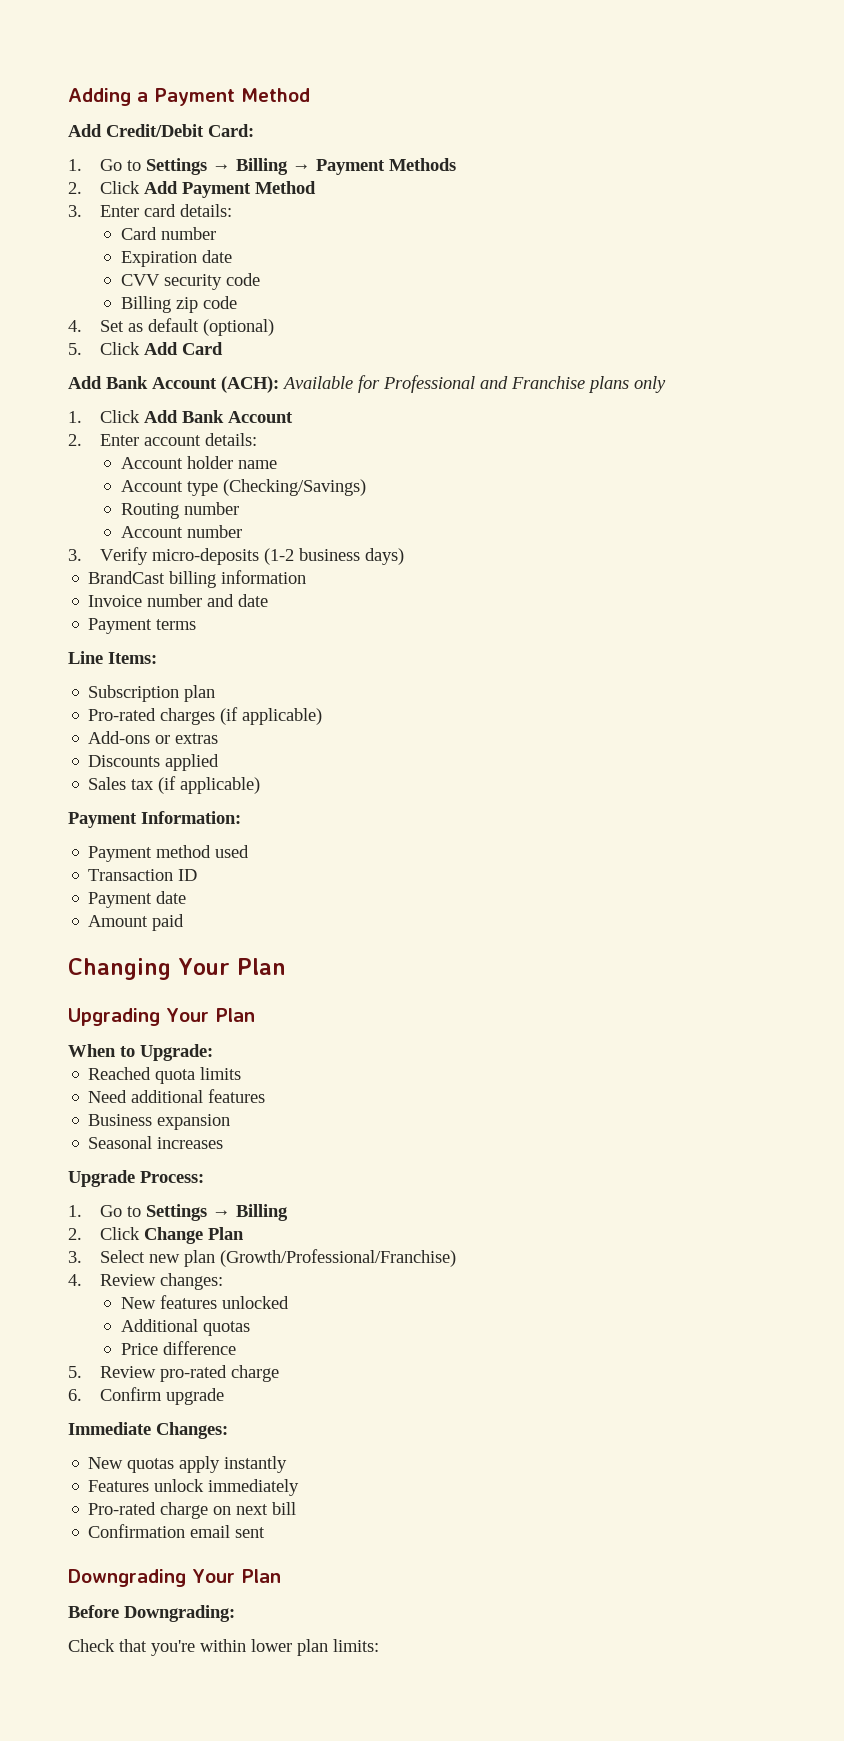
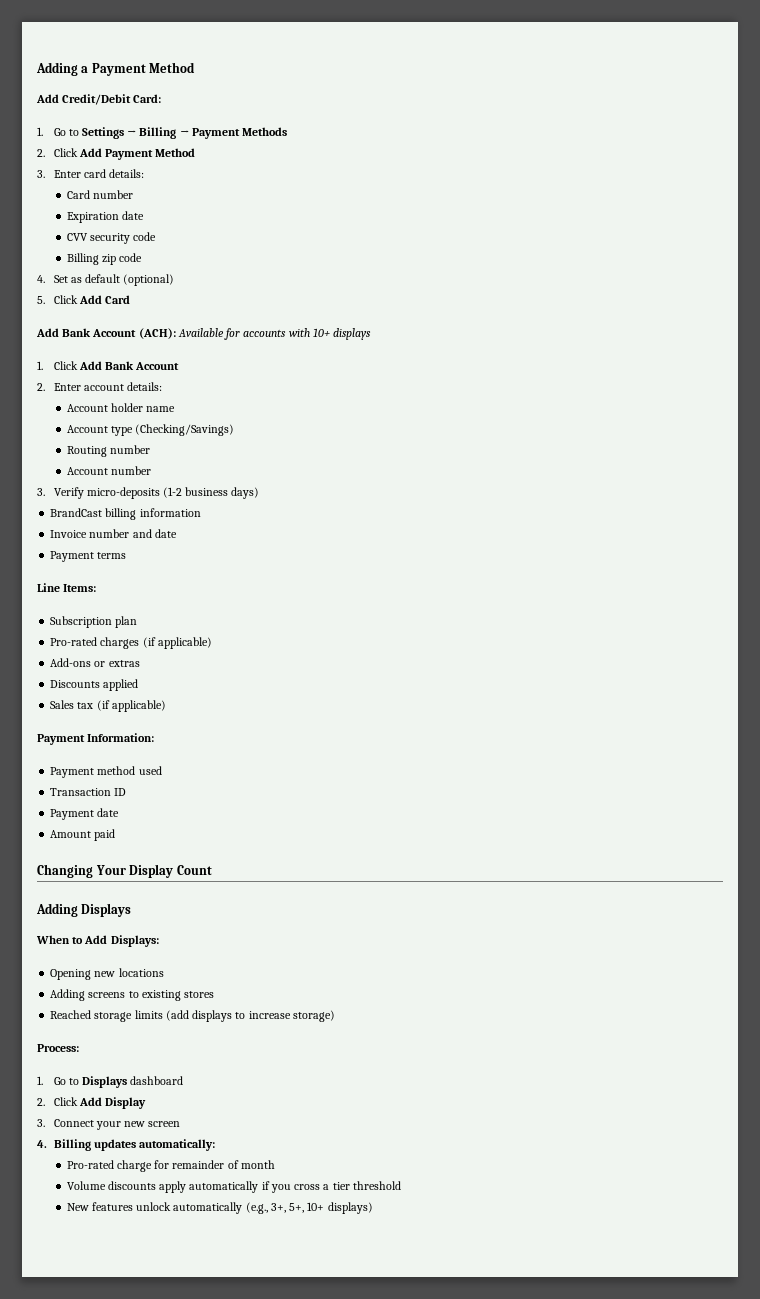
- Add Bank Account (ACH): Available for Professional and Franchise plans only
+ Add Bank Account (ACH): Available for accounts with 10+ displays
- Changing Your Plan
- Upgrading Your Plan
- When to Upgrade:
+ Changing Your Display Count
+ Adding Displays
+ When to Add Displays:
+ Opening new locations
+ Adding screens to existing stores
- Reached quota limits
- Need additional features
- Business expansion
- Seasonal increases
- Upgrade Process:
- 1. Go to Settings → Billing
- 2. Click Change Plan
- 3. Select new plan (Growth/Professional/Franchise)
- 4. Review changes:
- New features unlocked
- Additional quotas
- Price difference
- 5. Review pro-rated charge
- 6. Confirm upgrade
- Immediate Changes:
- New quotas apply instantly
- Features unlock immediately
- Pro-rated charge on next bill
- Confirmation email sent
- Downgrading Your Plan
- Before Downgrading:
- Check that you're within lower plan limits:
+ Reached storage limits (add displays to increase storage)
+ Process:
+ 1. Go to Displays dashboard
+ 2. Click Add Display
+ 3. Connect your new screen
+ 4. Billing updates automatically:
+ Pro-rated charge for remainder of month
+ Volume discounts apply automatically if you cross a tier threshold
+ New features unlock automatically (e.g., 3+, 5+, 10+ displays)

